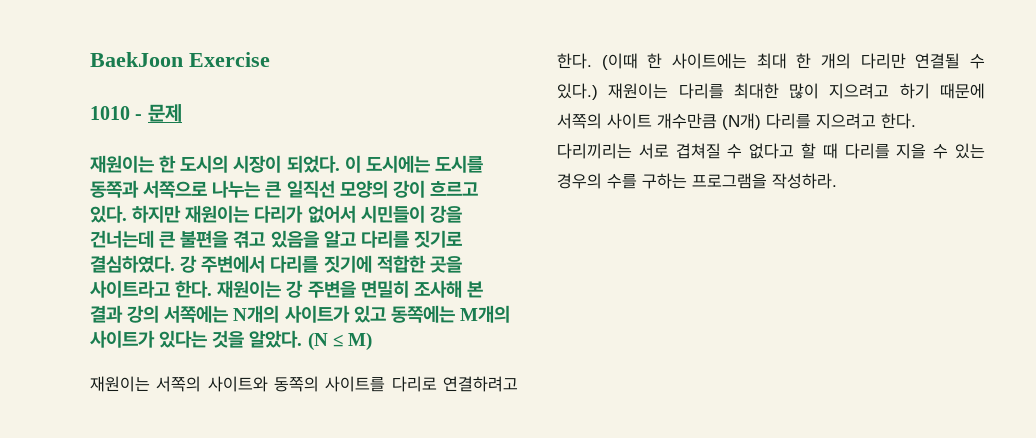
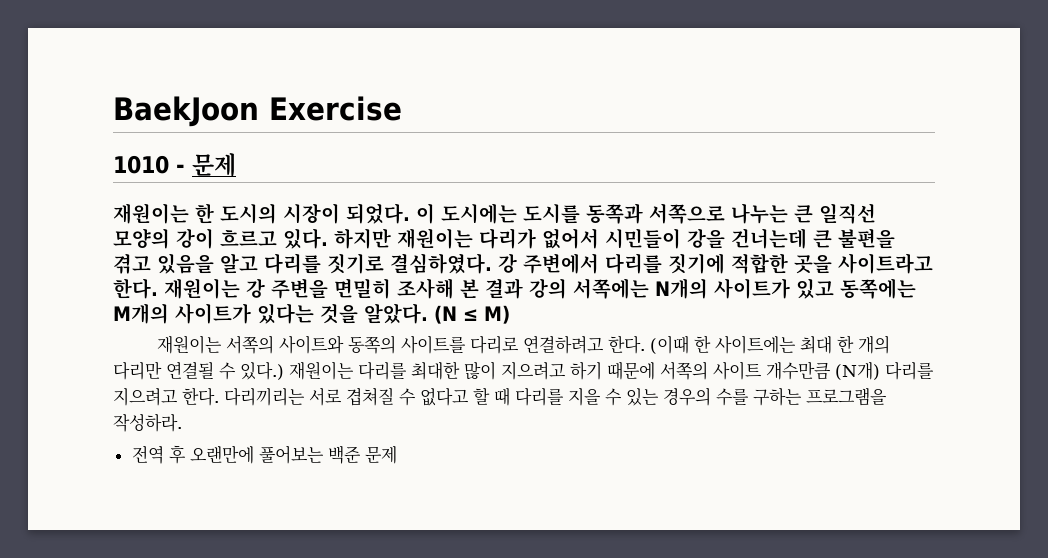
+ 전역 후 오랜만에 풀어보는 백준 문제

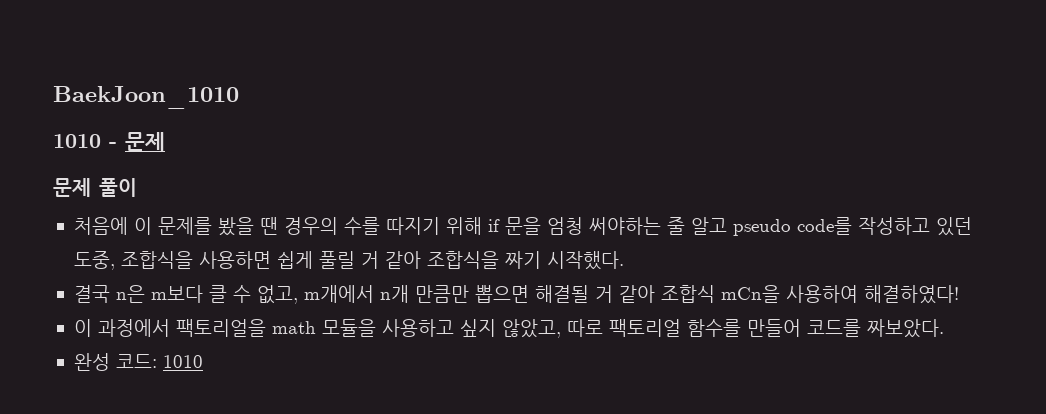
- BaekJoon Exercise
+ BaekJoon_1010
- 재원이는 한 도시의 시장이 되었다. 이 도시에는 도시를 동쪽과 서쪽으로 나누는 큰 일직선 모양의 강이 흐르고 있다. 하지만 재원이는 다리가 없어서 시민들이 강을 건너는데 큰 불편을 겪고 있음을 알고 다리를 짓기로 결심하였다. 강 주변에서 다리를 짓기에 적합한 곳을 사이트라고 한다. 재원이는 강 주변을 면밀히 조사해 본 결과 강의 서쪽에는 N개의 사이트가 있고 동쪽에는 M개의 사이트가 있다는 것을 알았다. (N ≤ M)
- 재원이는 서쪽의 사이트와 동쪽의 사이트를 다리로 연결하려고 한다. (이때 한 사이트에는 최대 한 개의 다리만 연결될 수 있다.) 재원이는 다리를 최대한 많이 지으려고 하기 때문에 서쪽의 사이트 개수만큼 (N개) 다리를 지으려고 한다. 다리끼리는 서로 겹쳐질 수 없다고 할 때 다리를 지을 수 있는 경우의 수를 구하는 프로그램을 작성하라.
- 전역 후 오랜만에 풀어보는 백준 문제
+ 문제 풀이
+ 처음에 이 문제를 봤을 땐 경우의 수를 따지기 위해 if 문을 엄청 써야하는 줄 알고 pseudo code를 작성하고 있던 도중, 조합식을 사용하면 쉽게 풀릴 거 같아 조합식을 짜기 시작했다.
+ 결국 n은 m보다 클 수 없고, m개에서 n개 만큼만 뽑으면 해결될 거 같아 조합식 mCn을 사용하여 해결하였다!
+ 이 과정에서 팩토리얼을 math 모듈을 사용하고 싶지 않았고, 따로 팩토리얼 함수를 만들어 코드를 짜보았다.
+ 완성 코드: 1010

